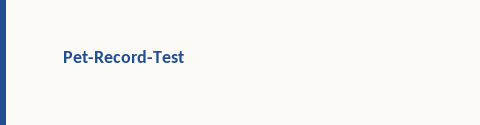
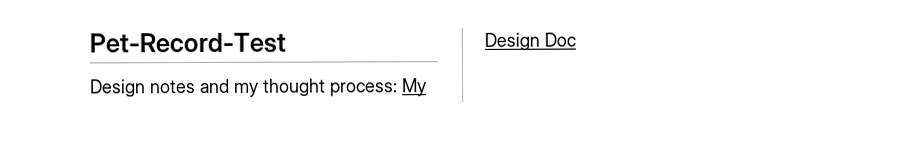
+ Design notes and my thought process: My Design Doc

